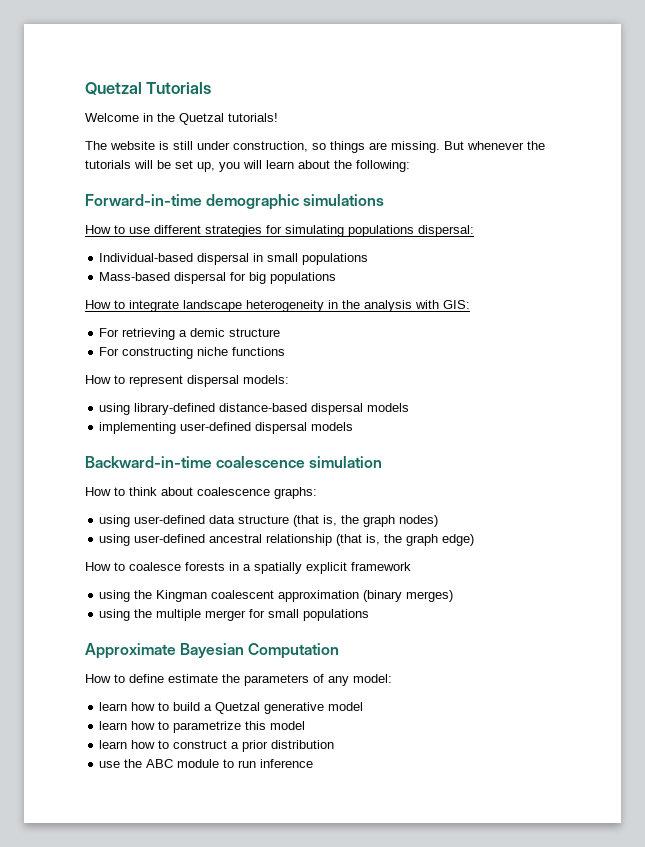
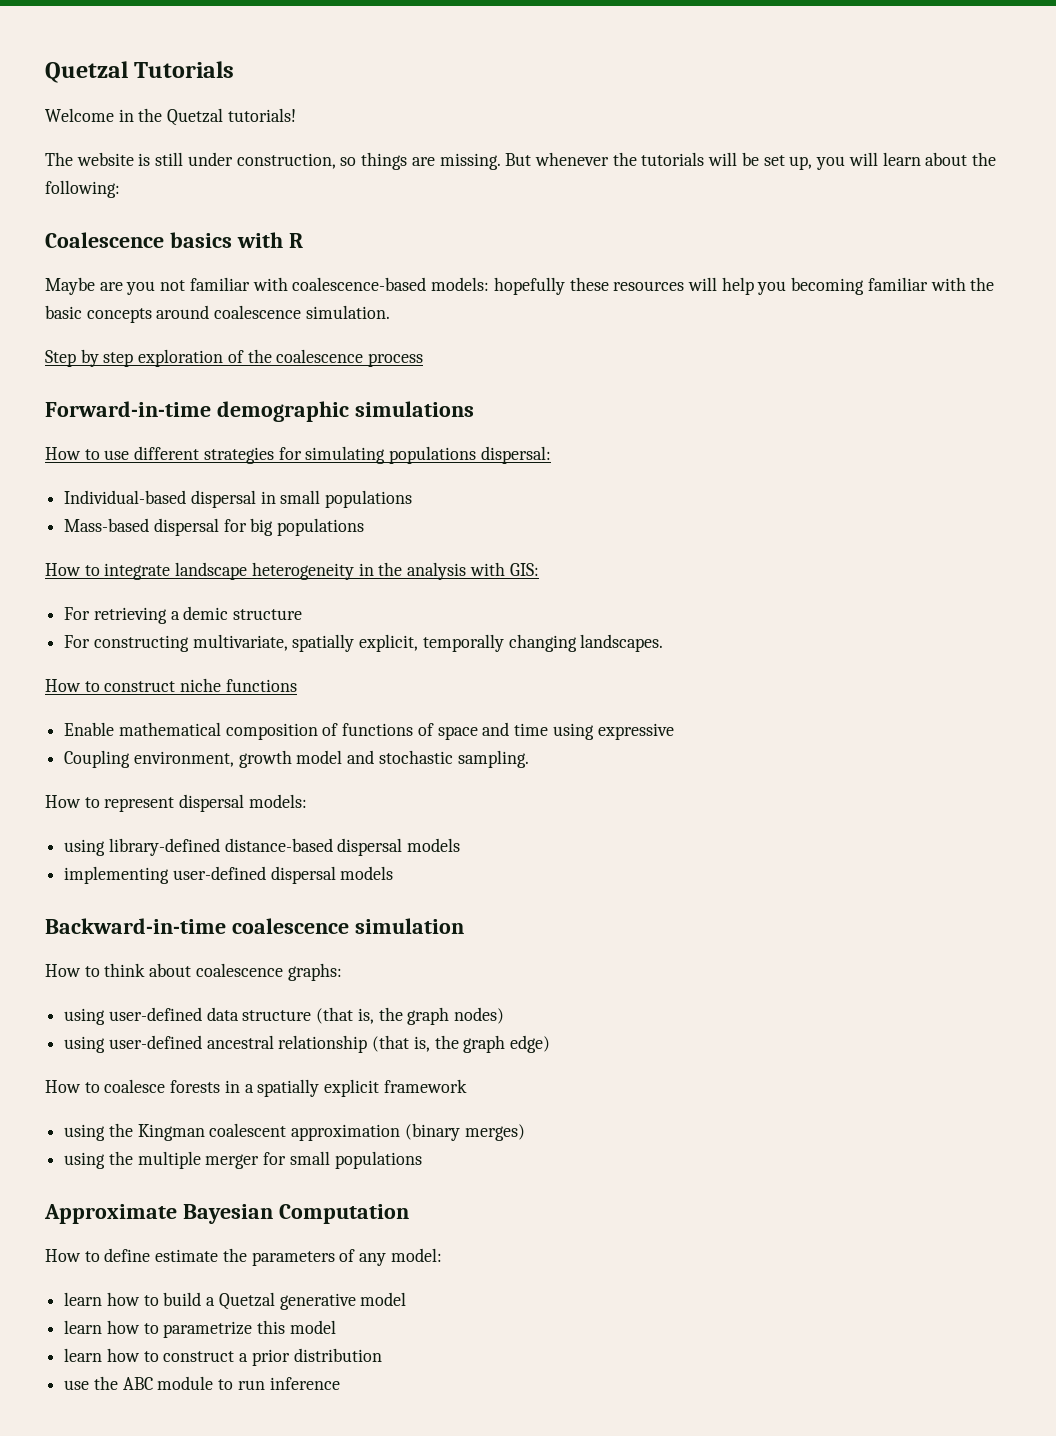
+ Coalescence basics with R
+ Maybe are you not familiar with coalescence-based models: hopefully these resources will help you becoming familiar with the basic concepts around coalescence simulation.
+ Step by step exploration of the coalescence process
- For constructing niche functions
+ For constructing multivariate, spatially explicit, temporally changing landscapes.
+ How to construct niche functions
+ Enable mathematical composition of functions of space and time using expressive
+ Coupling environment, growth model and stochastic sampling.

